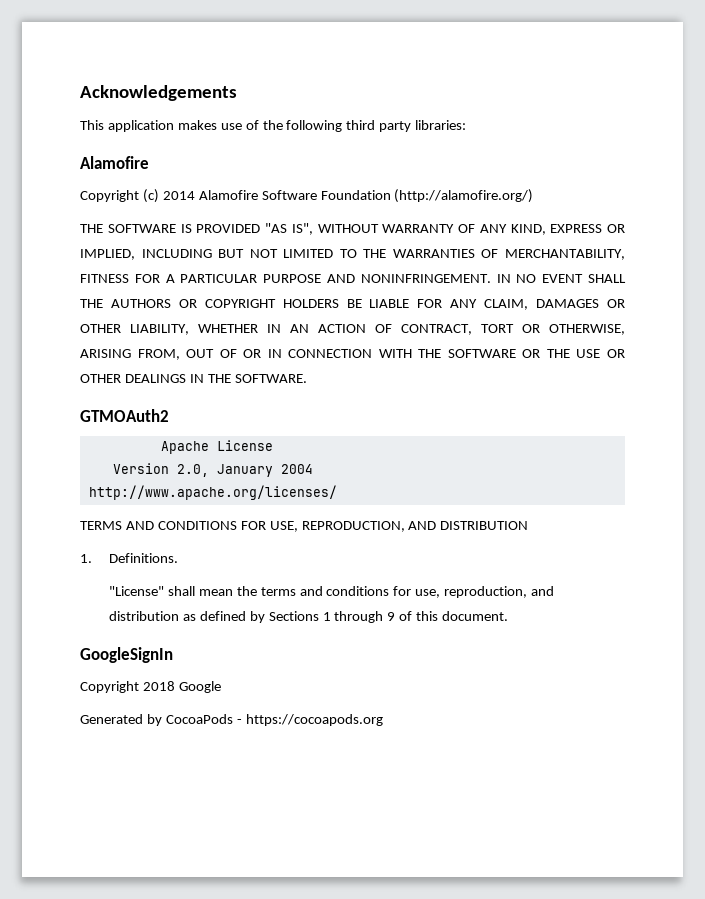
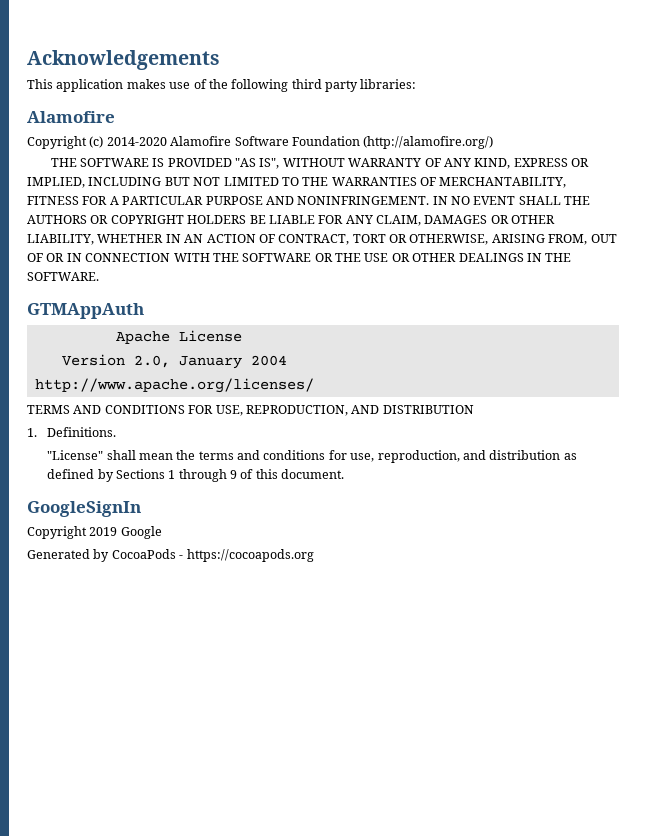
- Copyright (c) 2014 Alamofire Software Foundation (http://alamofire.org/)
+ Copyright (c) 2014-2020 Alamofire Software Foundation (http://alamofire.org/)
- GTMOAuth2
+ GTMAppAuth
- Copyright 2018 Google
+ Copyright 2019 Google

